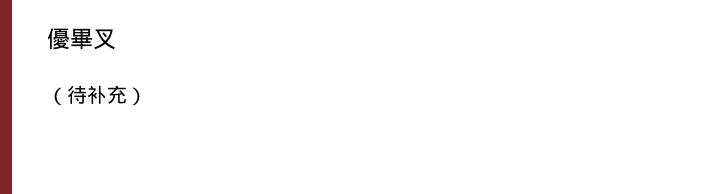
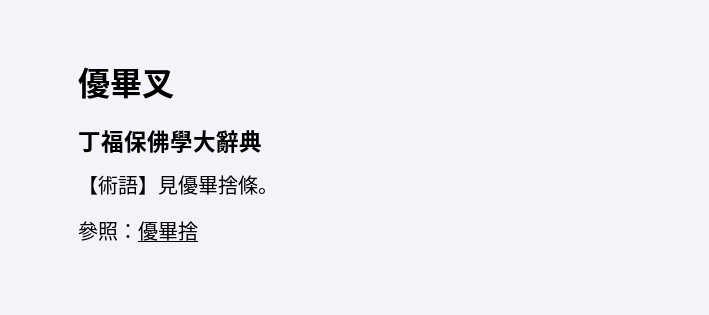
- （待补充）
+ 丁福保佛學大辭典
+ 【術語】見優畢捨條。
+ 參照：優畢捨

